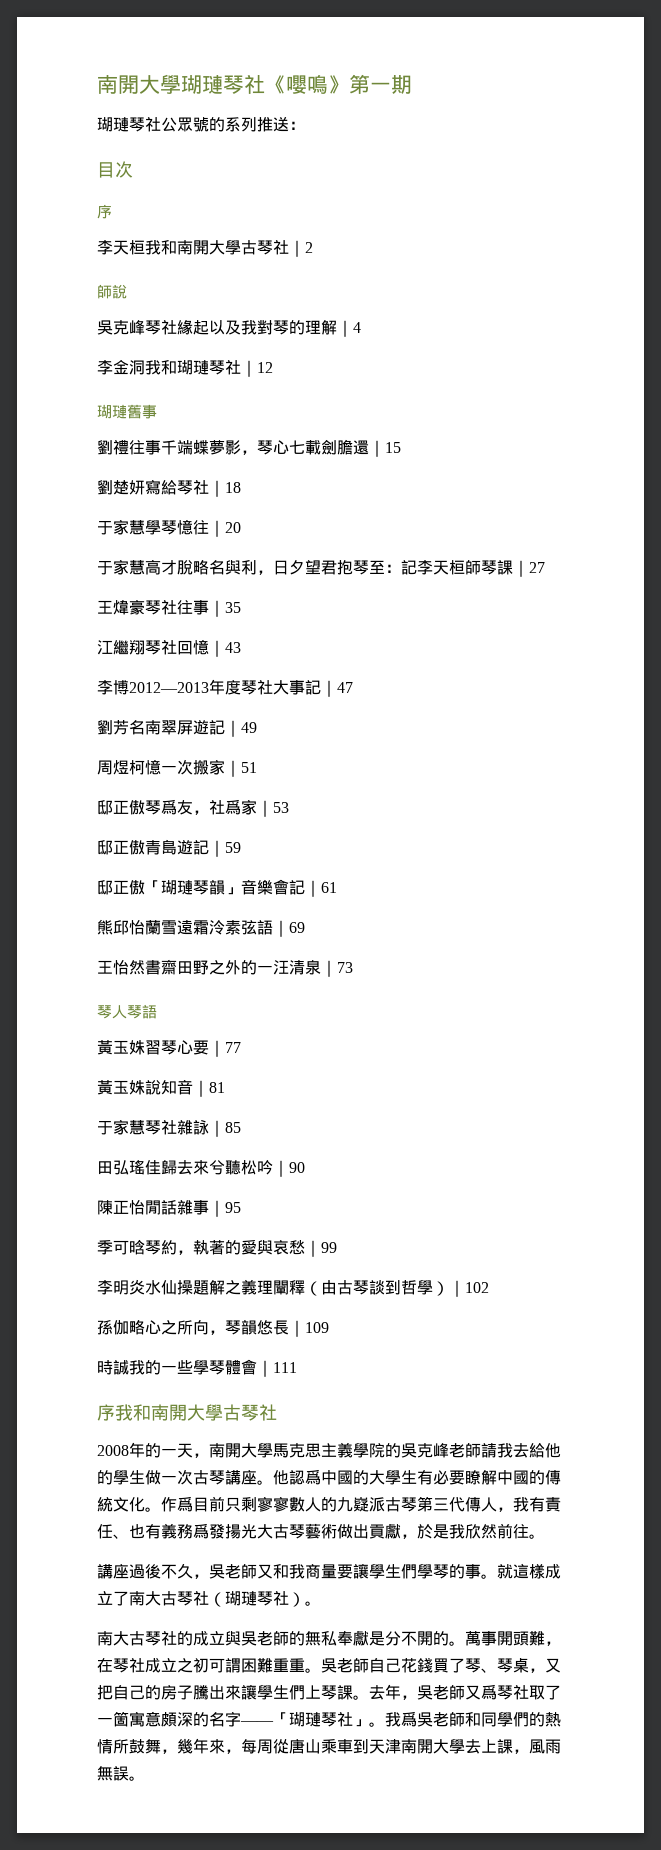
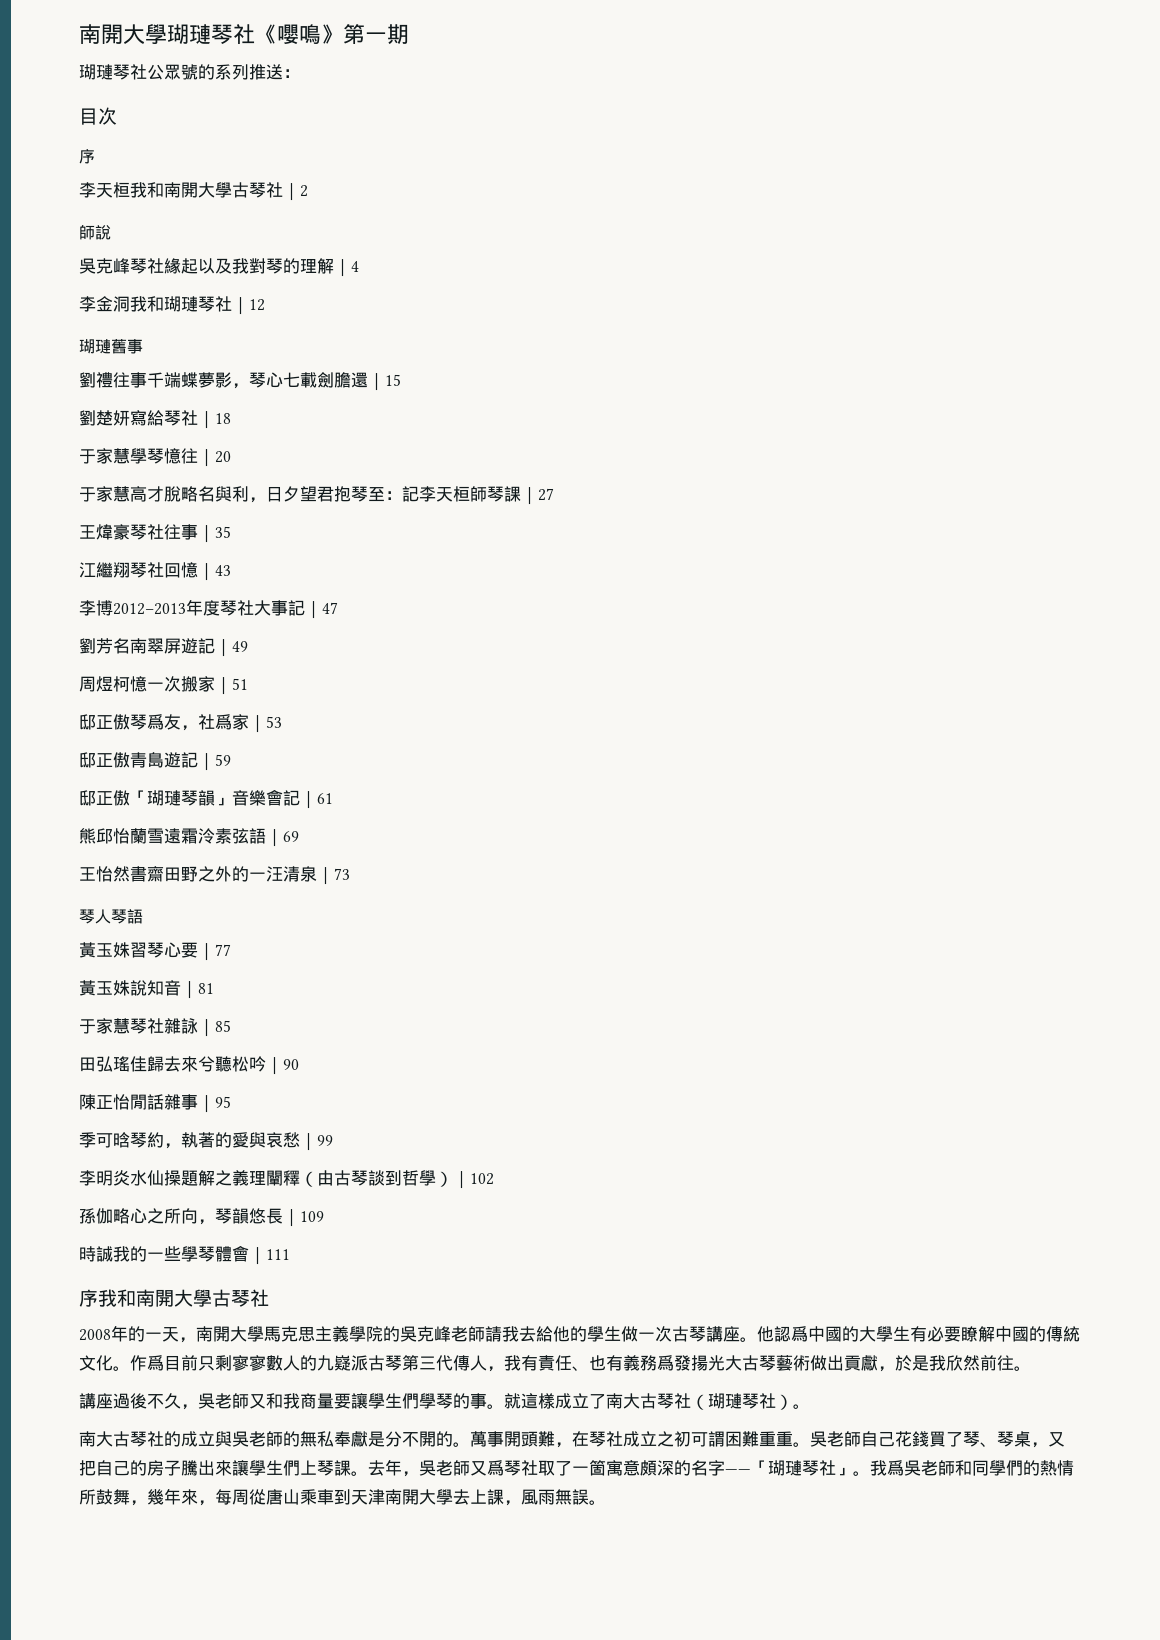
- 李博2012—2013年度琴社大事記｜47
+ 李博2012–2013年度琴社大事記｜47

